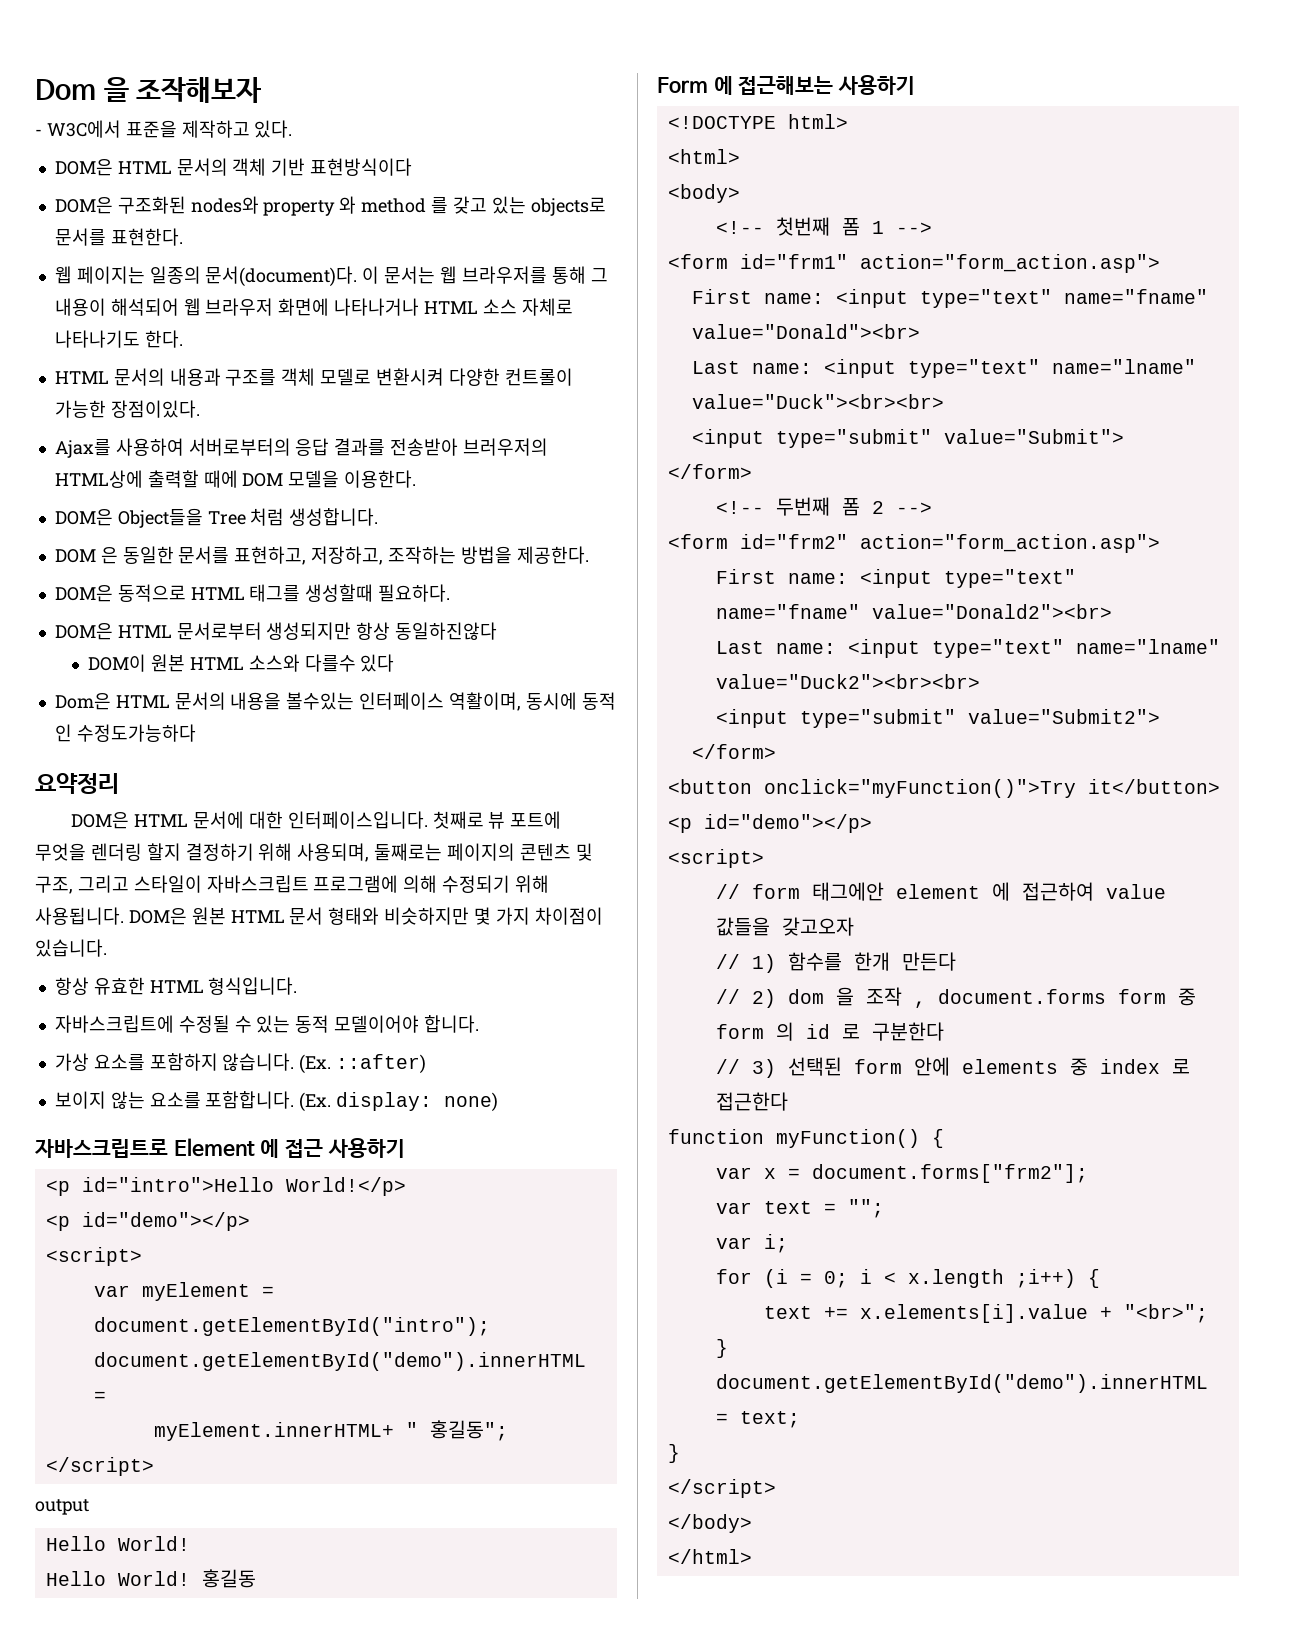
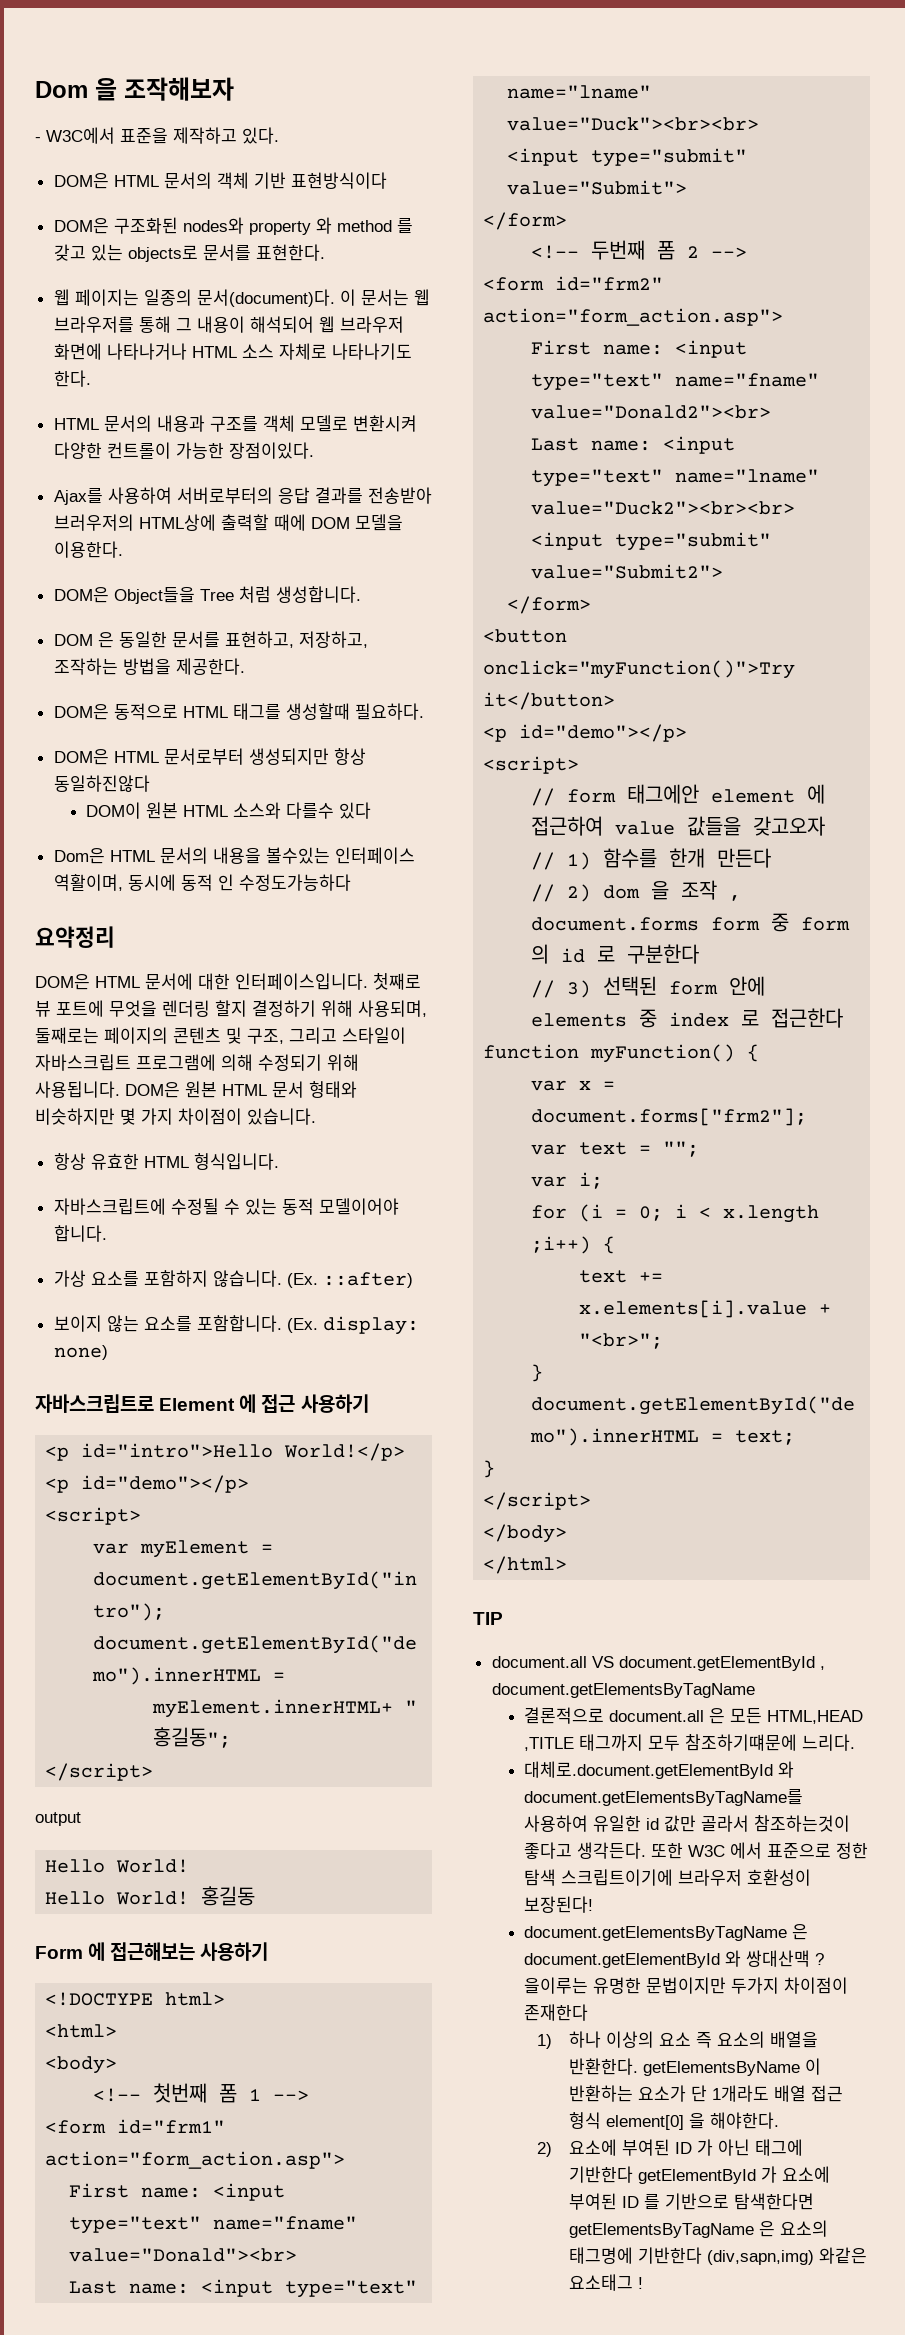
+ TIP
+ document.all VS document.getElementById , document.getElementsByTagName
+ 결론적으로 document.all 은 모든 HTML,HEAD ,TITLE 태그까지 모두 참조하기떄문에 느리다.
+ 대체로.document.getElementById 와 document.getElementsByTagName를 사용하여 유일한 id 값만 골라서 참조하는것이 좋다고 생각든다. 또한 W3C 에서 표준으로 정한 탐색 스크립트이기에 브라우저 호환성이 보장된다!
+ document.getElementsByTagName 은 document.getElementById 와 쌍대산맥 ? 을이루는 유명한 문법이지만 두가지 차이점이 존재한다
+ 1) 하나 이상의 요소 즉 요소의 배열을 반환한다. getElementsByName 이 반환하는 요소가 단 1개라도 배열 접근 형식 element[0] 을 해야한다.
+ 2) 요소에 부여된 ID 가 아닌 태그에 기반한다 getElementById 가 요소에 부여된 ID 를 기반으로 탐색한다면 getElementsByTagName 은 요소의 태그명에 기반한다 (div,sapn,img) 와같은 요소태그 !

